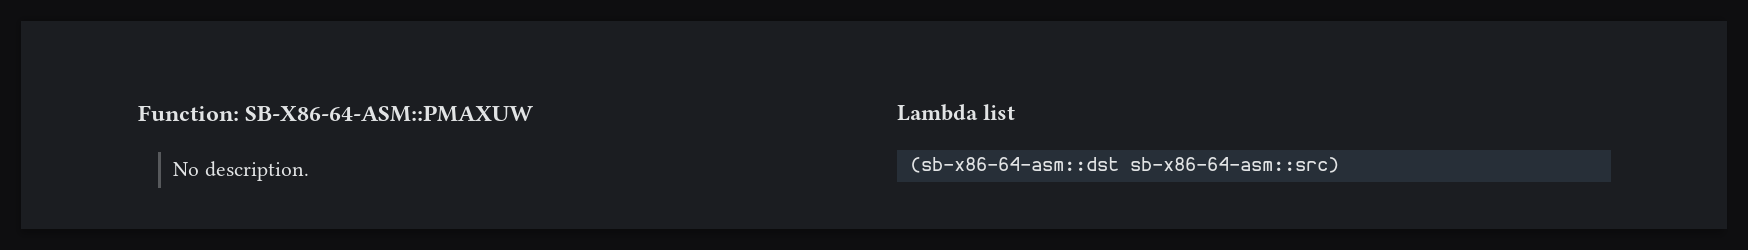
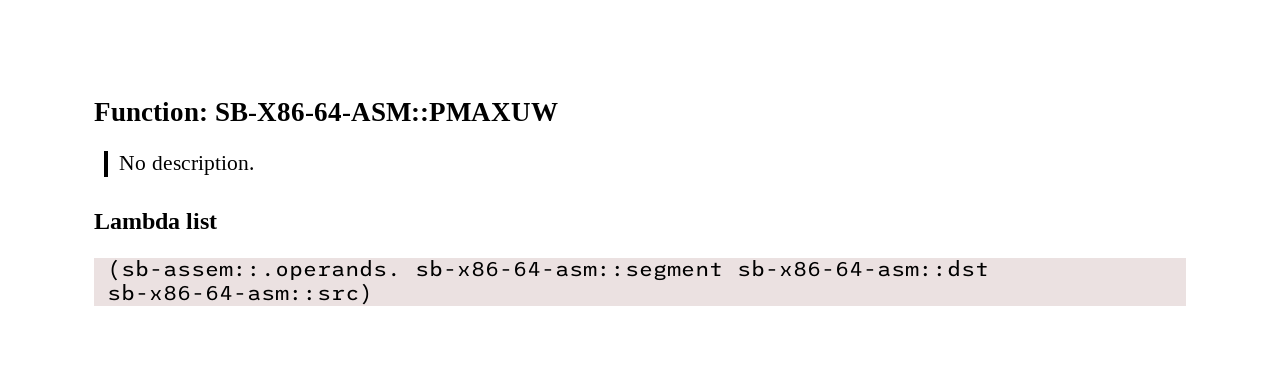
- (sb-x86-64-asm::dst sb-x86-64-asm::src)
+ (sb-assem::.operands. sb-x86-64-asm::segment sb-x86-64-asm::dst sb-x86-64-asm::src)

